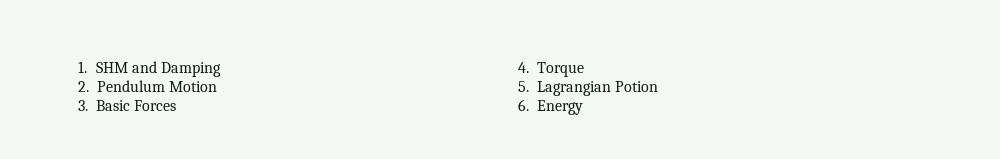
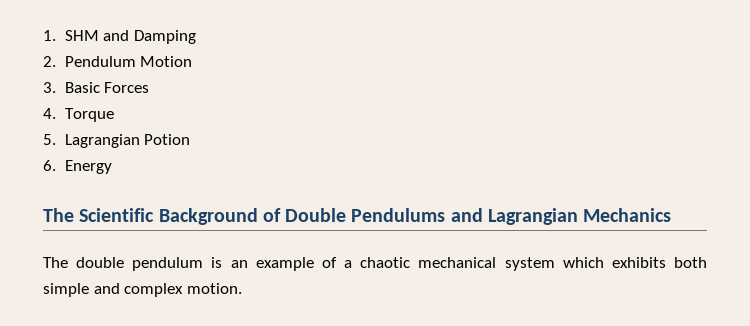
+ The Scientific Background of Double Pendulums and Lagrangian Mechanics
+ The double pendulum is an example of a chaotic mechanical system which exhibits both simple and complex motion.

